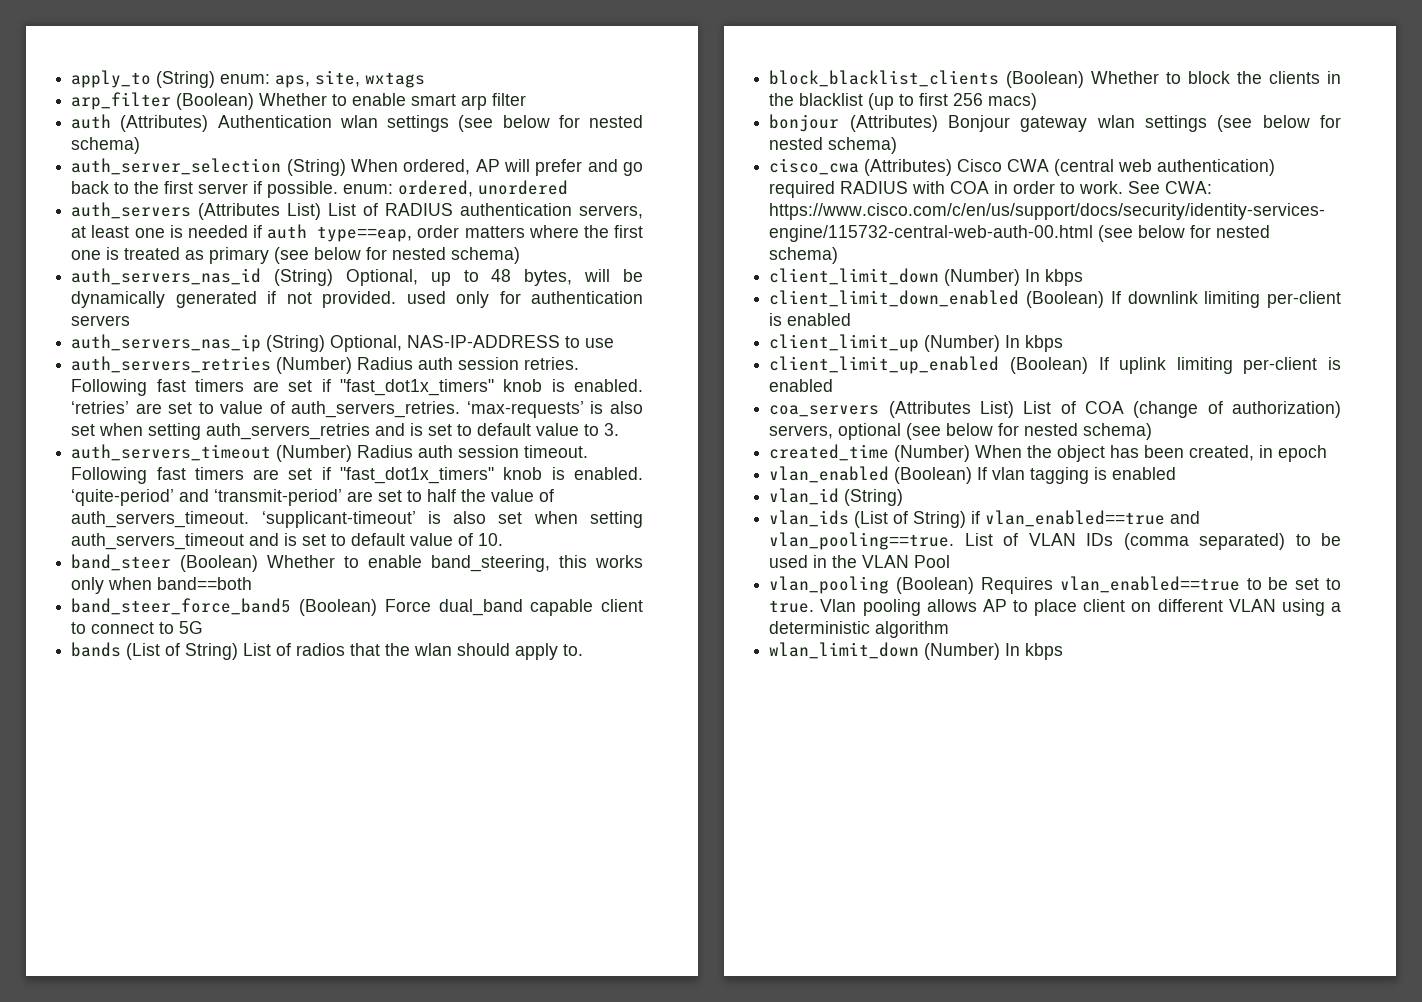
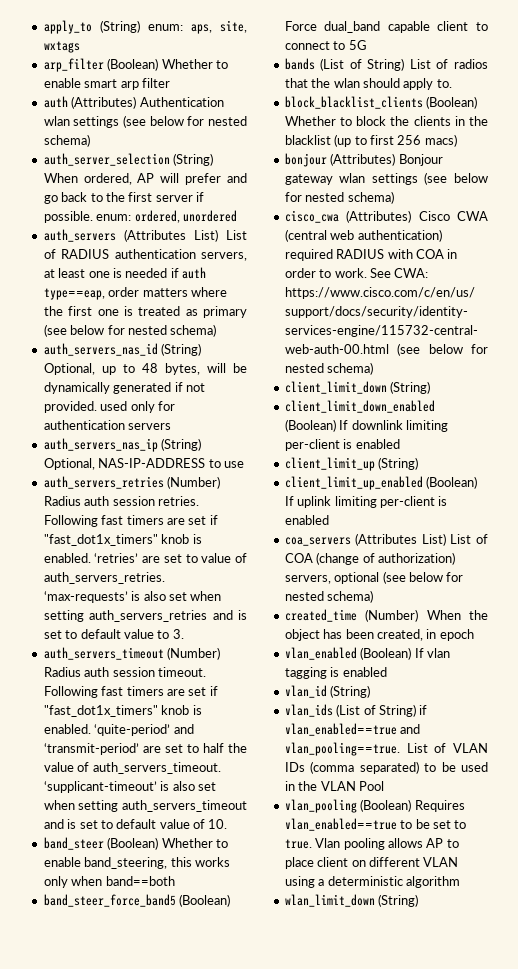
- client_limit_down (Number) In kbps
+ client_limit_down (String)
- client_limit_up (Number) In kbps
+ client_limit_up (String)
- wlan_limit_down (Number) In kbps
+ wlan_limit_down (String)

